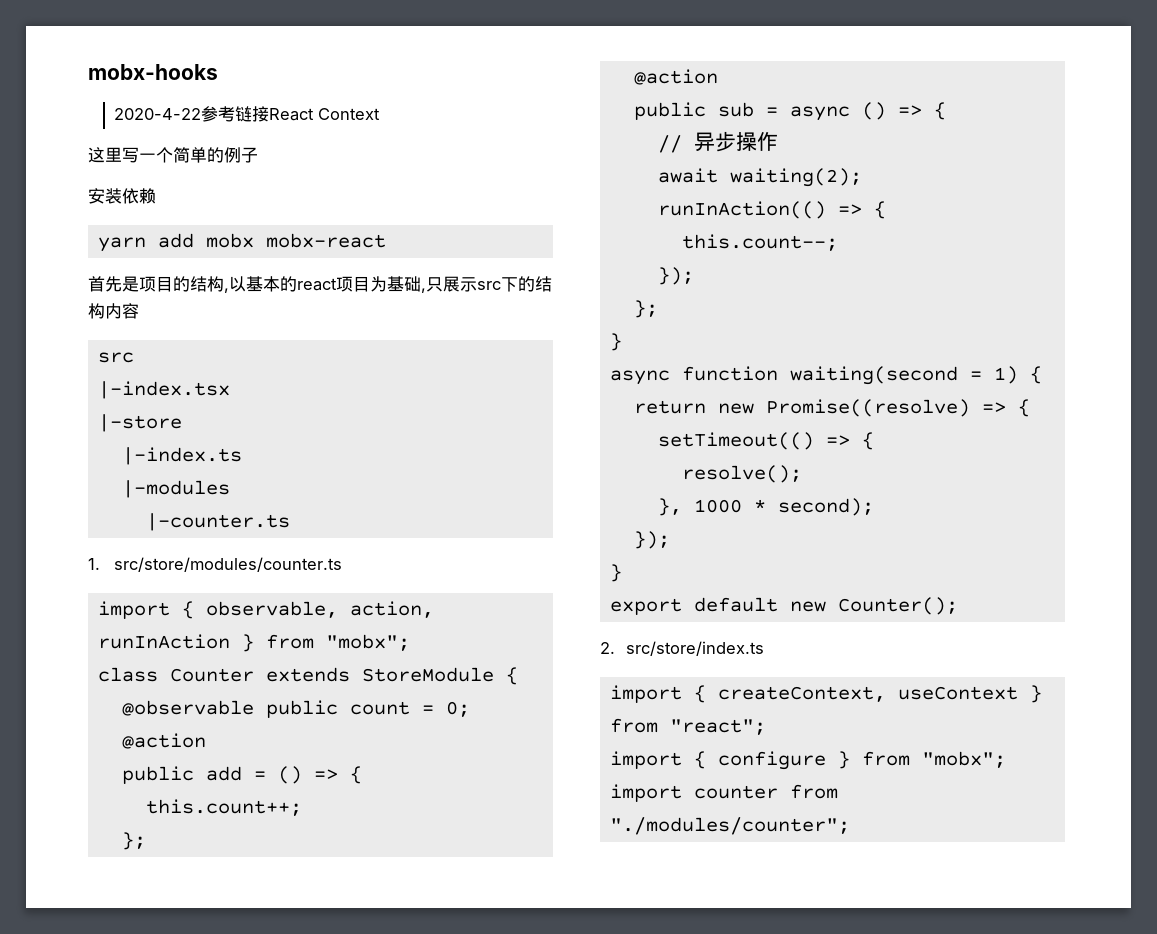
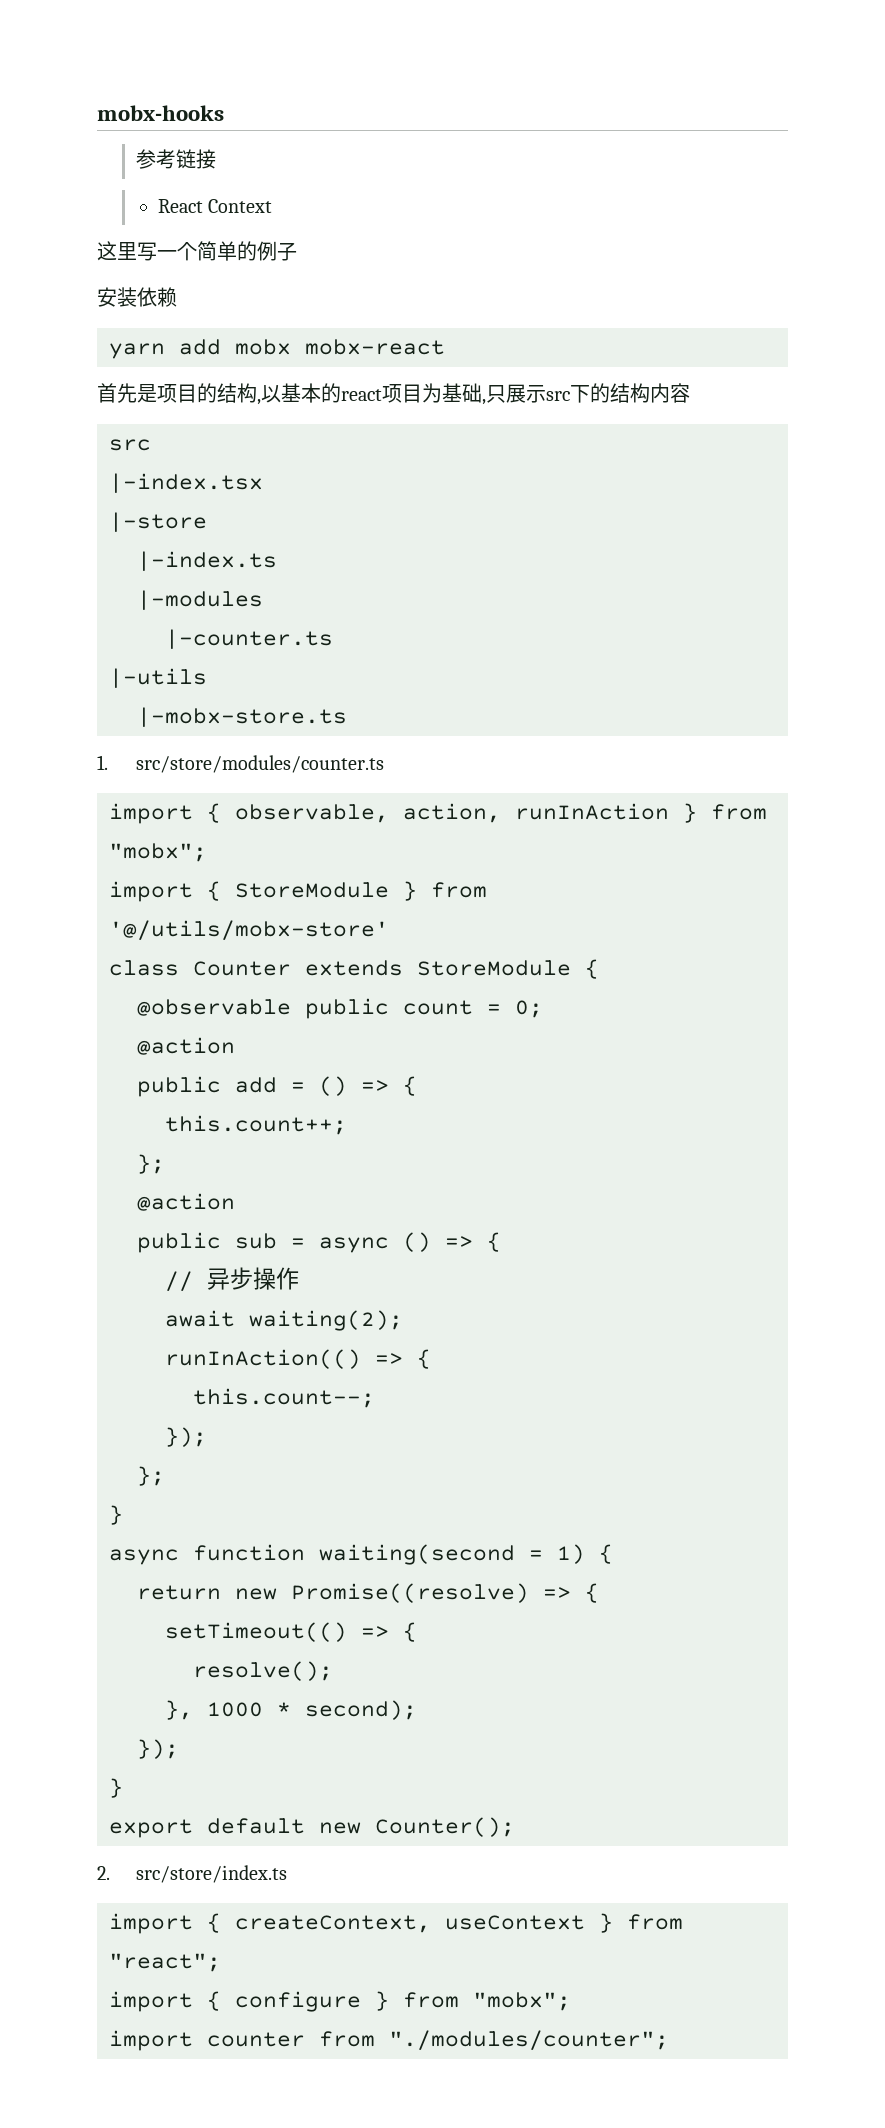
- 2020-4-22参考链接React Context
+ 参考链接
+ React Context
+ |-utils
+ |-mobx-store.ts
+ import { StoreModule } from '@/utils/mobx-store'

